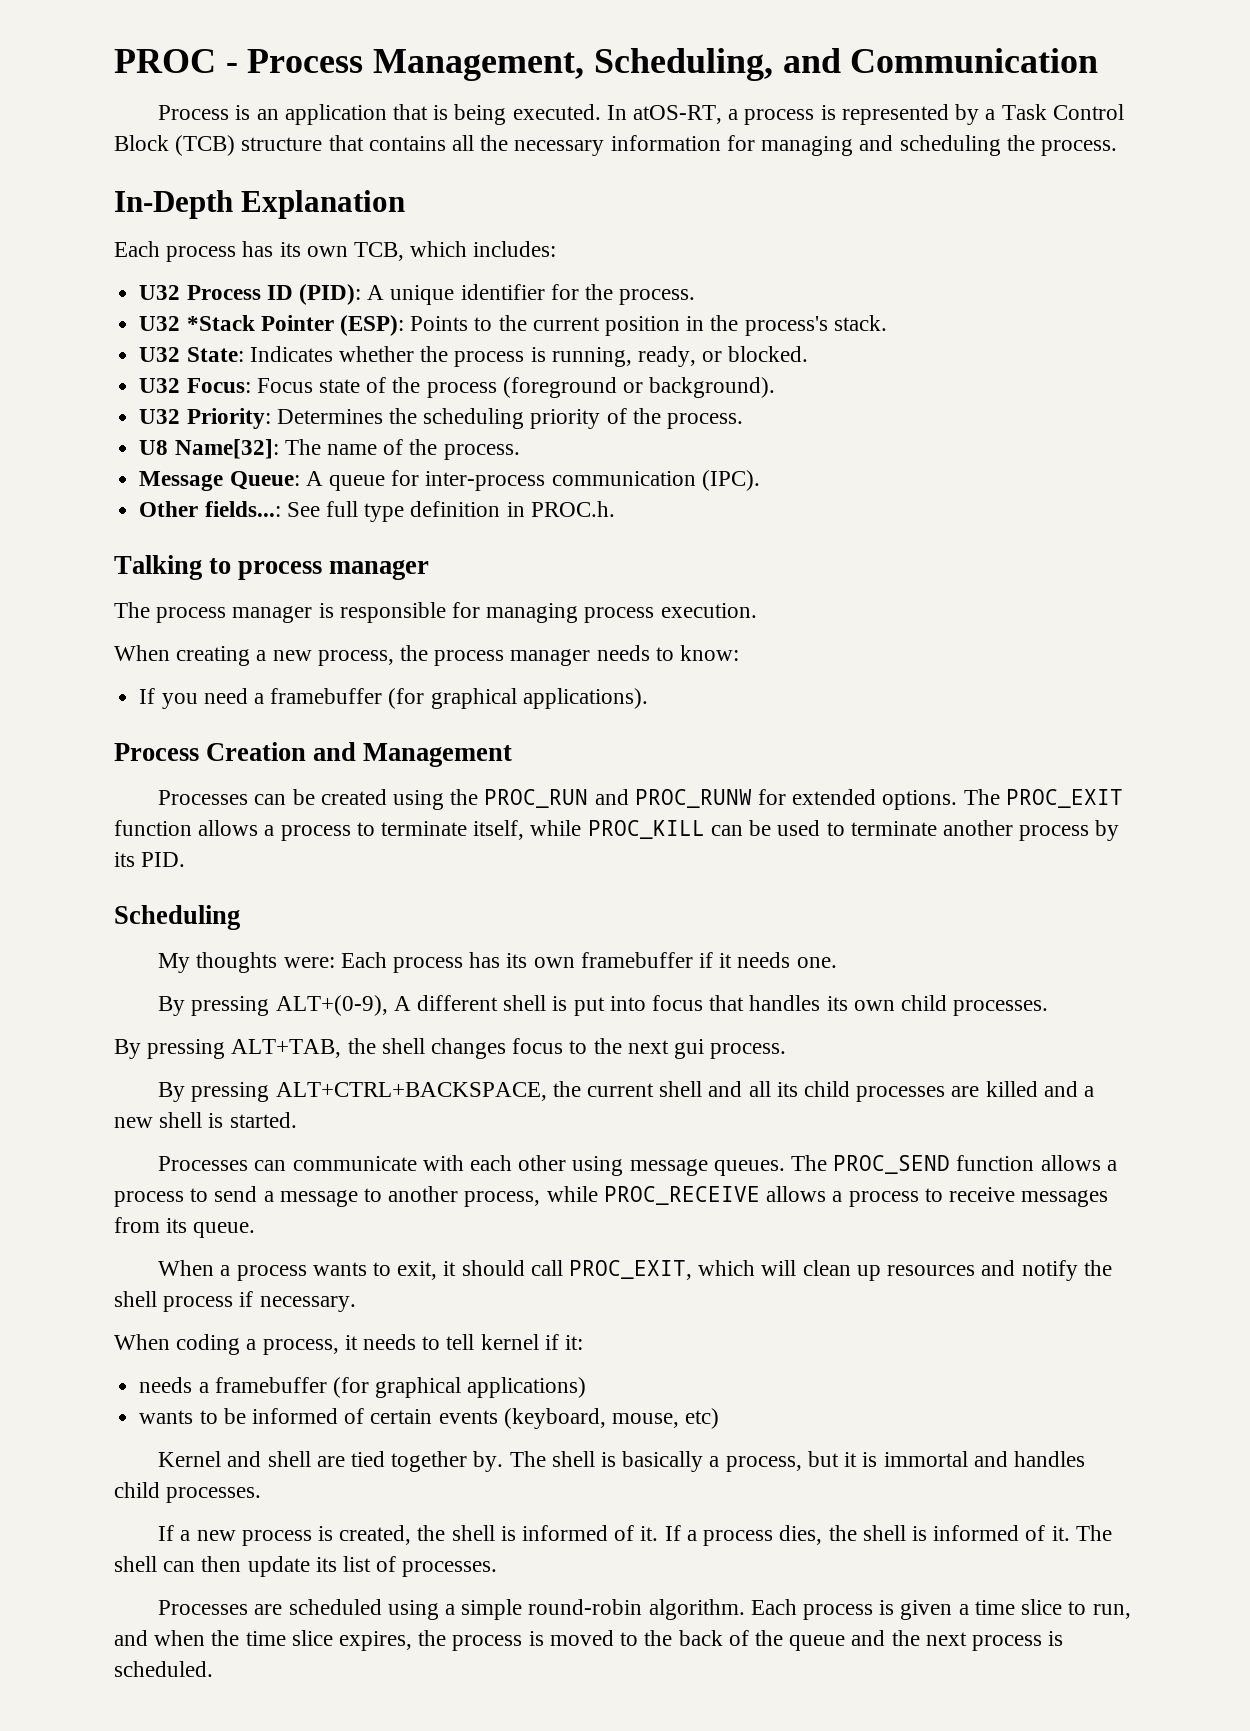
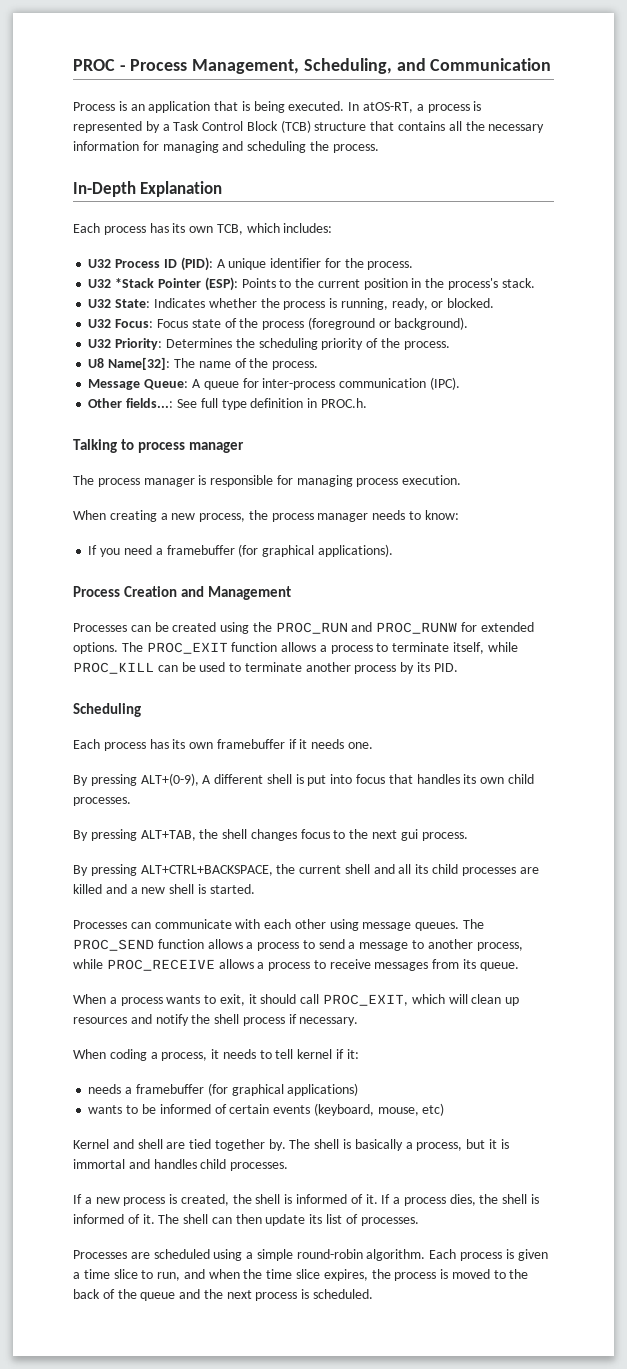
- My thoughts were: Each process has its own framebuffer if it needs one.
+ Each process has its own framebuffer if it needs one.

